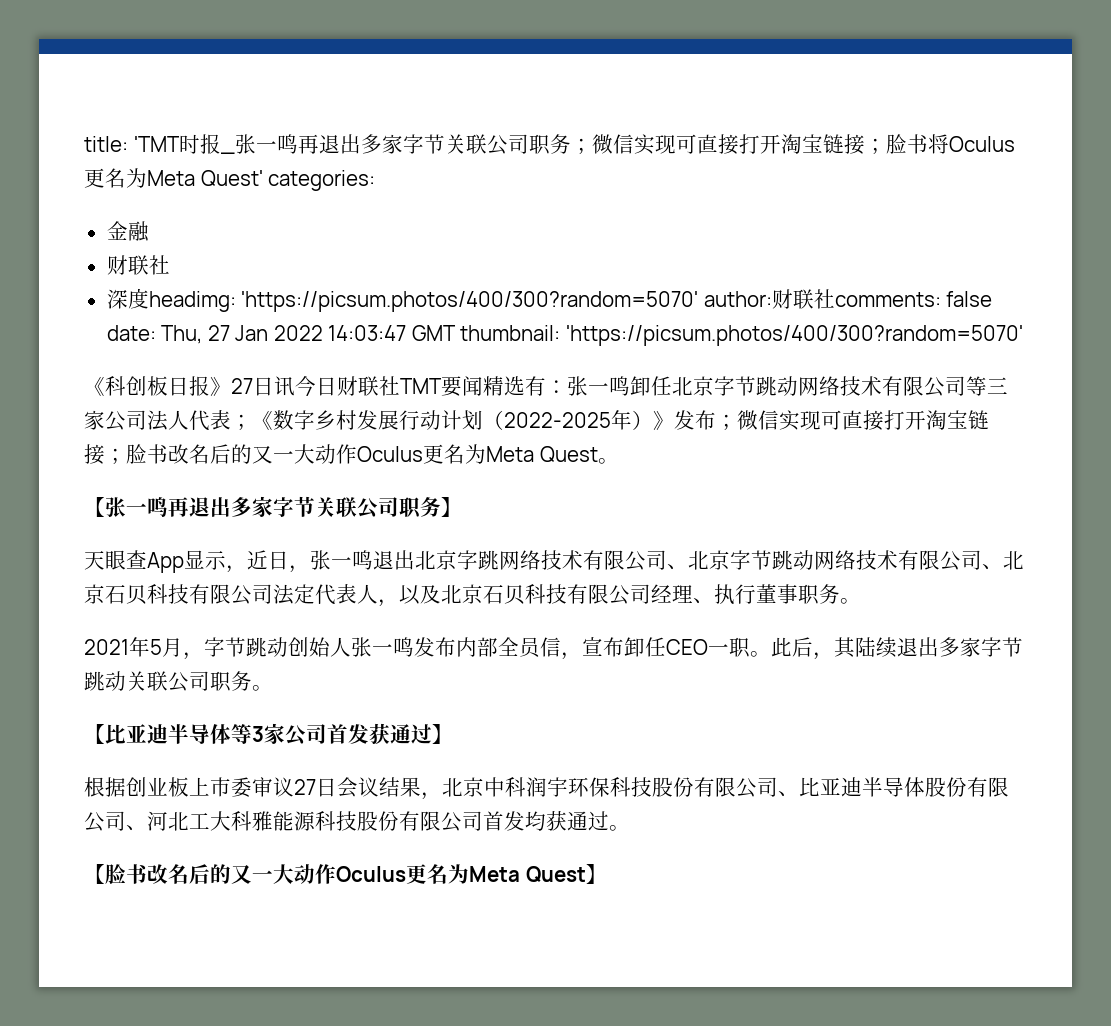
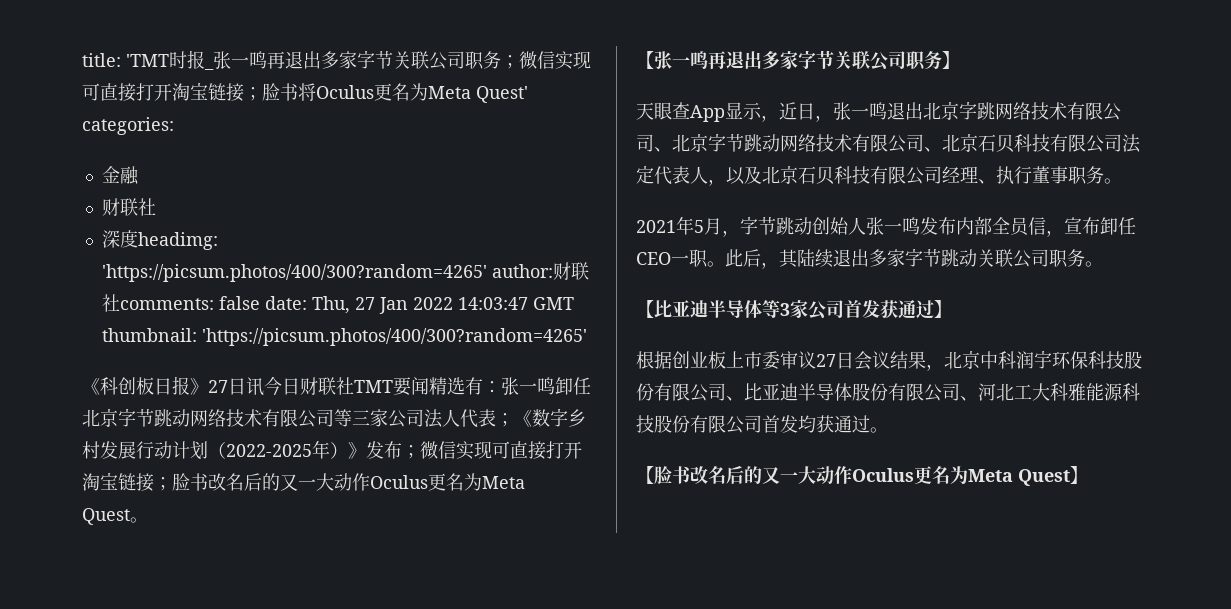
- 深度headimg: 'https://picsum.photos/400/300?random=5070' author:财联社comments: false date: Thu, 27 Jan 2022 14:03:47 GMT thumbnail: 'https://picsum.photos/400/300?random=5070'
+ 深度headimg: 'https://picsum.photos/400/300?random=4265' author:财联社comments: false date: Thu, 27 Jan 2022 14:03:47 GMT thumbnail: 'https://picsum.photos/400/300?random=4265'

